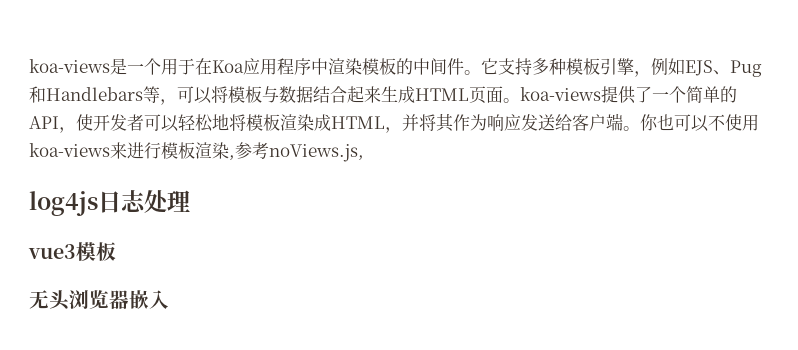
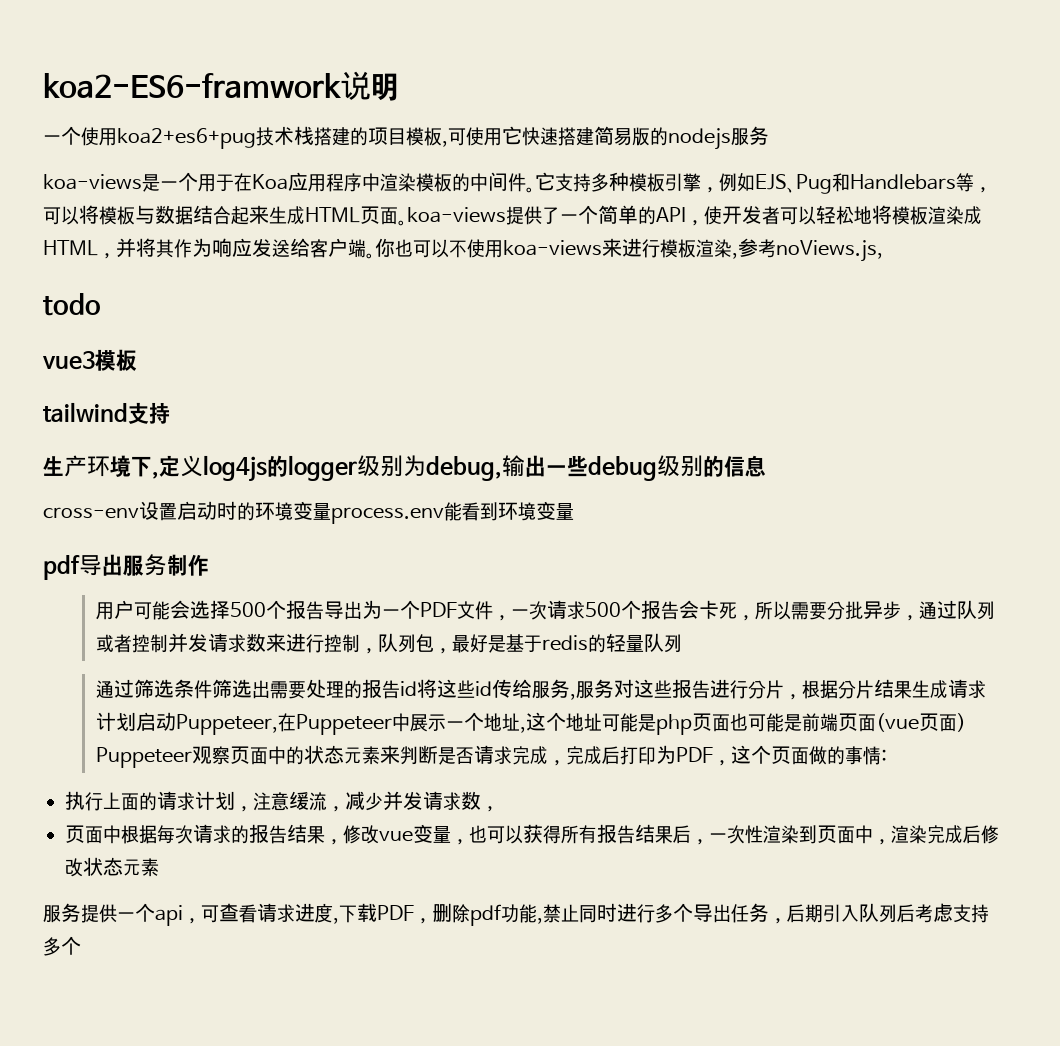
+ koa2-ES6-framwork说明
+ 一个使用koa2+es6+pug技术栈搭建的项目模板,可使用它快速搭建简易版的nodejs服务
- log4js日志处理
+ todo
- 无头浏览器嵌入
+ tailwind支持
+ 生产环境下,定义log4js的logger级别为debug,输出一些debug级别的信息
+ cross-env设置启动时的环境变量process.env能看到环境变量
+ pdf导出服务制作
+ 用户可能会选择500个报告导出为一个PDF文件，一次请求500个报告会卡死，所以需要分批异步，通过队列或者控制并发请求数来进行控制，队列包，最好是基于redis的轻量队列
+ 通过筛选条件筛选出需要处理的报告id将这些id传给服务,服务对这些报告进行分片，根据分片结果生成请求计划启动Puppeteer,在Puppeteer中展示一个地址,这个地址可能是php页面也可能是前端页面(vue页面) Puppeteer观察页面中的状态元素来判断是否请求完成，完成后打印为PDF，这个页面做的事情:
+ 执行上面的请求计划，注意缓流，减少并发请求数，
+ 页面中根据每次请求的报告结果，修改vue变量，也可以获得所有报告结果后，一次性渲染到页面中，渲染完成后修改状态元素
+ 服务提供一个api，可查看请求进度,下载PDF，删除pdf功能,禁止同时进行多个导出任务，后期引入队列后考虑支持多个

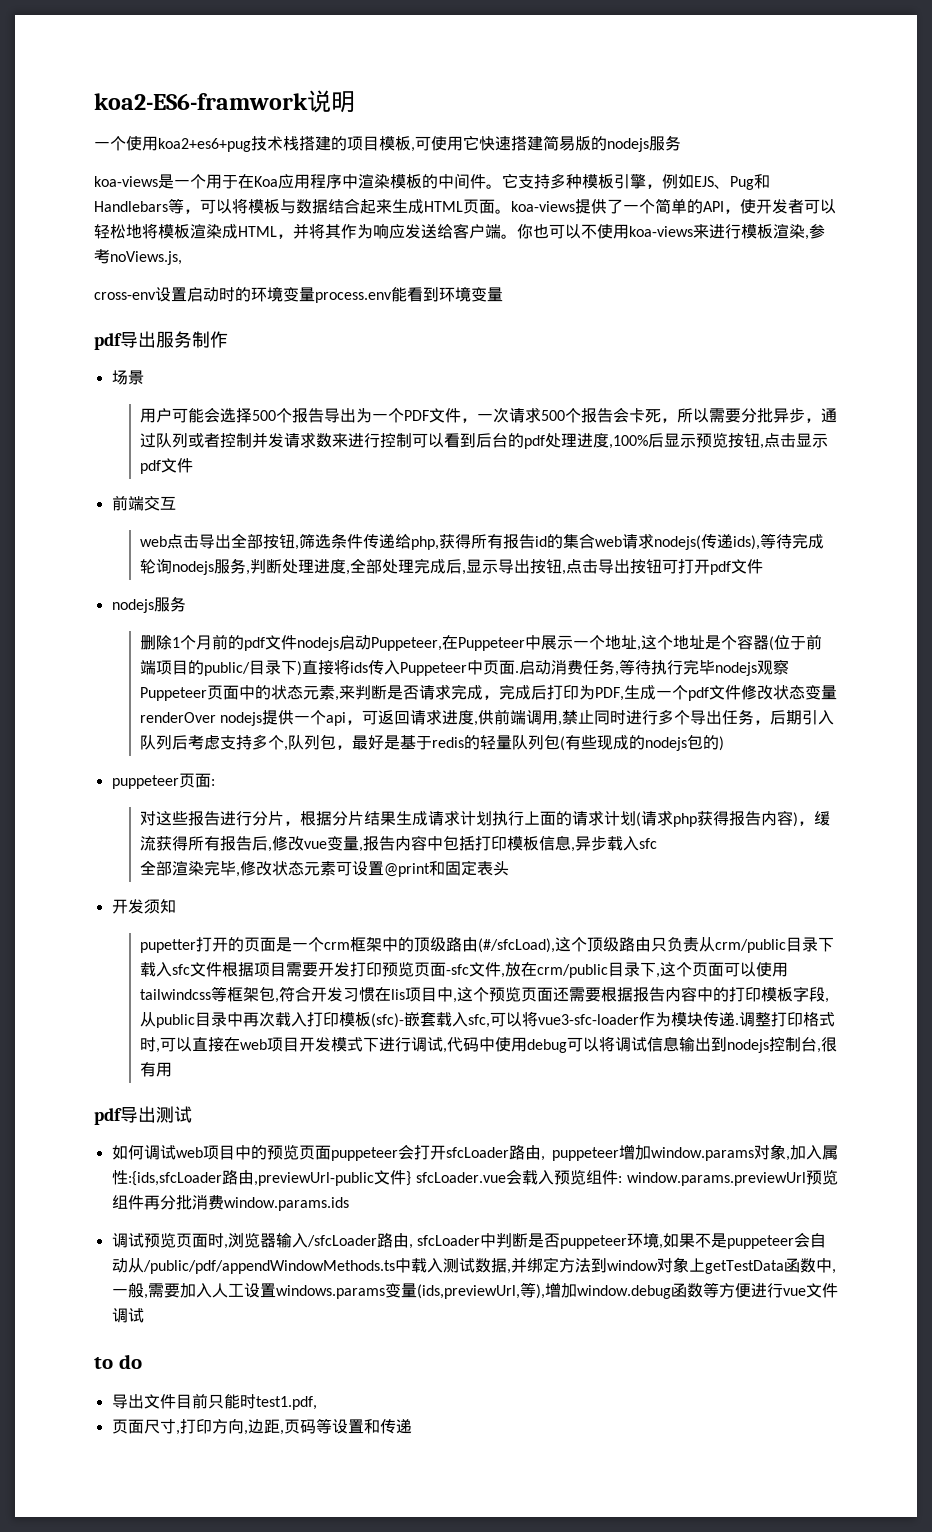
- todo
- vue3模板
- tailwind支持
- 生产环境下,定义log4js的logger级别为debug,输出一些debug级别的信息
+ 场景
- 用户可能会选择500个报告导出为一个PDF文件，一次请求500个报告会卡死，所以需要分批异步，通过队列或者控制并发请求数来进行控制，队列包，最好是基于redis的轻量队列
- 通过筛选条件筛选出需要处理的报告id将这些id传给服务,服务对这些报告进行分片，根据分片结果生成请求计划启动Puppeteer,在Puppeteer中展示一个地址,这个地址可能是php页面也可能是前端页面(vue页面) Puppeteer观察页面中的状态元素来判断是否请求完成，完成后打印为PDF，这个页面做的事情:
- 执行上面的请求计划，注意缓流，减少并发请求数，
- 页面中根据每次请求的报告结果，修改vue变量，也可以获得所有报告结果后，一次性渲染到页面中，渲染完成后修改状态元素
- 服务提供一个api，可查看请求进度,下载PDF，删除pdf功能,禁止同时进行多个导出任务，后期引入队列后考虑支持多个
+ 用户可能会选择500个报告导出为一个PDF文件，一次请求500个报告会卡死，所以需要分批异步，通过队列或者控制并发请求数来进行控制可以看到后台的pdf处理进度,100%后显示预览按钮,点击显示pdf文件
+ 前端交互
+ web点击导出全部按钮,筛选条件传递给php,获得所有报告id的集合web请求nodejs(传递ids),等待完成轮询nodejs服务,判断处理进度,全部处理完成后,显示导出按钮,点击导出按钮可打开pdf文件
+ nodejs服务
+ 删除1个月前的pdf文件nodejs启动Puppeteer,在Puppeteer中展示一个地址,这个地址是个容器(位于前端项目的public/目录下)直接将ids传入Puppeteer中页面.启动消费任务,等待执行完毕nodejs观察Puppeteer页面中的状态元素,来判断是否请求完成，完成后打印为PDF,生成一个pdf文件修改状态变量renderOver nodejs提供一个api，可返回请求进度,供前端调用,禁止同时进行多个导出任务，后期引入队列后考虑支持多个,队列包，最好是基于redis的轻量队列包(有些现成的nodejs包的)
+ puppeteer页面:
+ 对这些报告进行分片，根据分片结果生成请求计划执行上面的请求计划(请求php获得报告内容)，缓流获得所有报告后,修改vue变量,报告内容中包括打印模板信息,异步载入sfc
+ 全部渲染完毕,修改状态元素可设置@print和固定表头
+ 开发须知
+ pupetter打开的页面是一个crm框架中的顶级路由(#/sfcLoad),这个顶级路由只负责从crm/public目录下载入sfc文件根据项目需要开发打印预览页面-sfc文件,放在crm/public目录下,这个页面可以使用tailwindcss等框架包,符合开发习惯在lis项目中,这个预览页面还需要根据报告内容中的打印模板字段,从public目录中再次载入打印模板(sfc)-嵌套载入sfc,可以将vue3-sfc-loader作为模块传递.调整打印格式时,可以直接在web项目开发模式下进行调试,代码中使用debug可以将调试信息输出到nodejs控制台,很有用
+ pdf导出测试
+ 如何调试web项目中的预览页面puppeteer会打开sfcLoader路由, puppeteer增加window.params对象,加入属性:{ids,sfcLoader路由,previewUrl-public文件} sfcLoader.vue会载入预览组件: window.params.previewUrl预览组件再分批消费window.params.ids
+ 调试预览页面时,浏览器输入/sfcLoader路由, sfcLoader中判断是否puppeteer环境,如果不是puppeteer会自动从/public/pdf/appendWindowMethods.ts中载入测试数据,并绑定方法到window对象上getTestData函数中,一般,需要加入人工设置windows.params变量(ids,previewUrl,等),增加window.debug函数等方便进行vue文件调试
+ to do
+ 导出文件目前只能时test1.pdf,
+ 页面尺寸,打印方向,边距,页码等设置和传递

